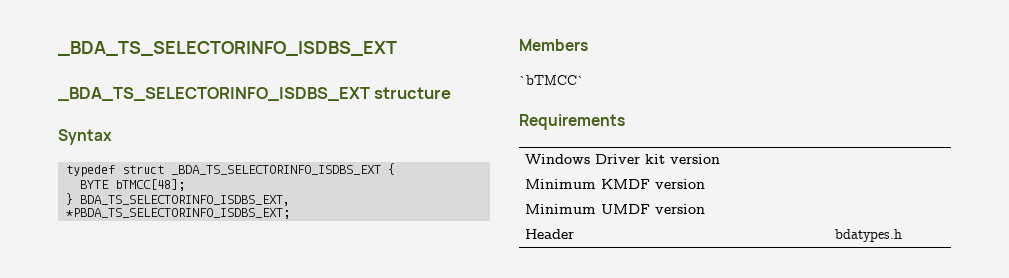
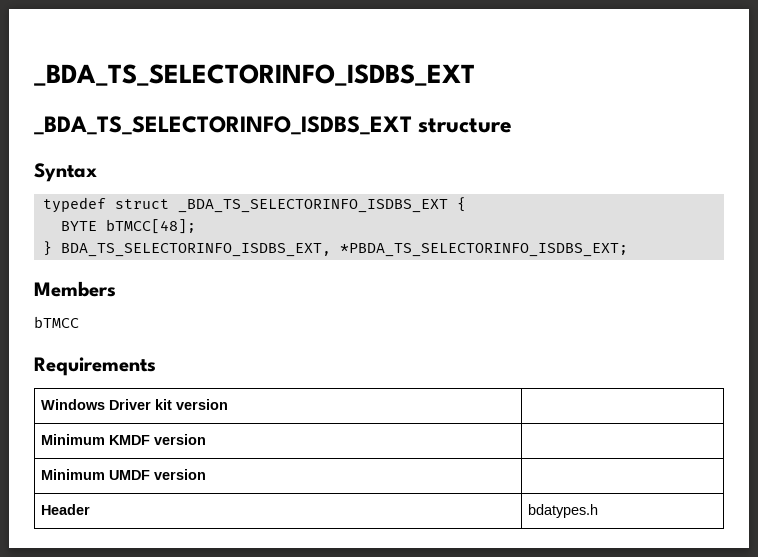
- `bTMCC`
+ bTMCC

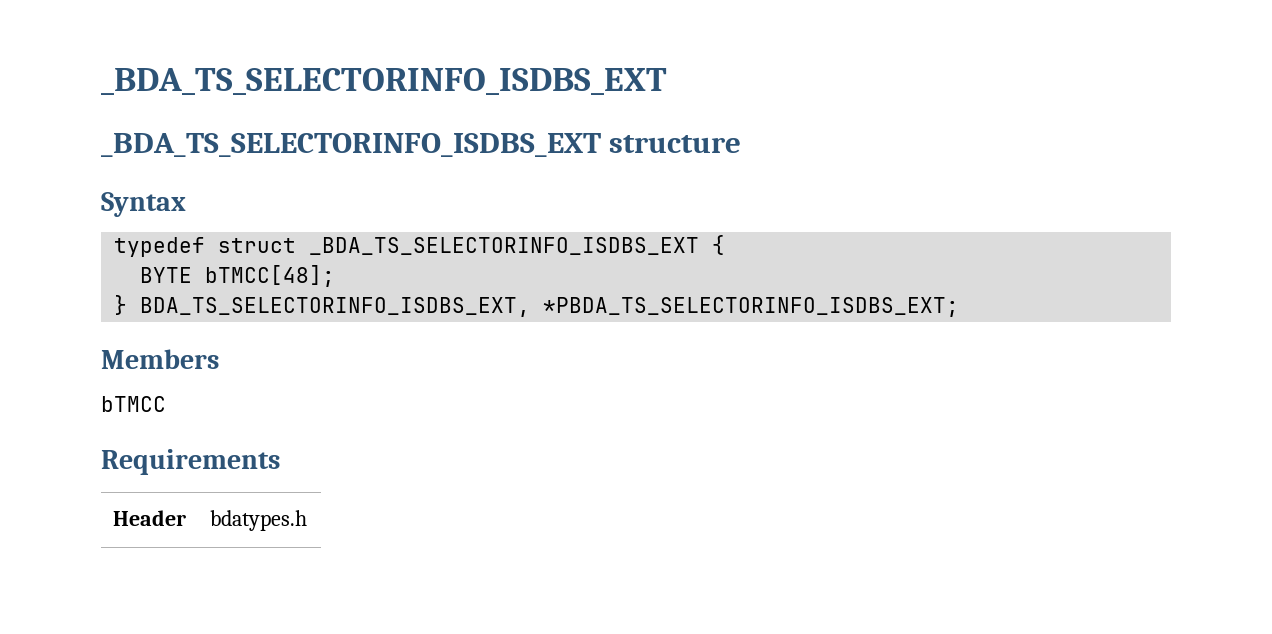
- Windows Driver kit version |
- Minimum KMDF version |
- Minimum UMDF version |

